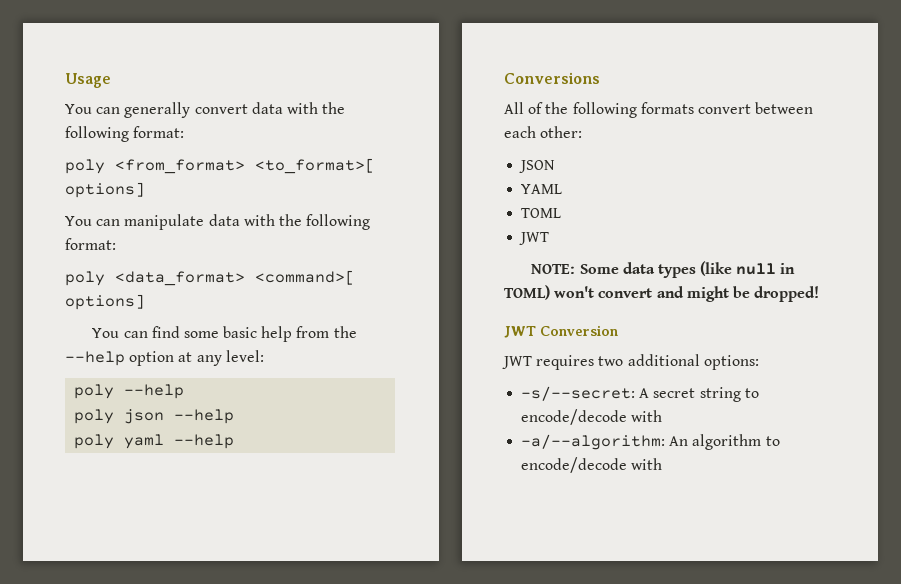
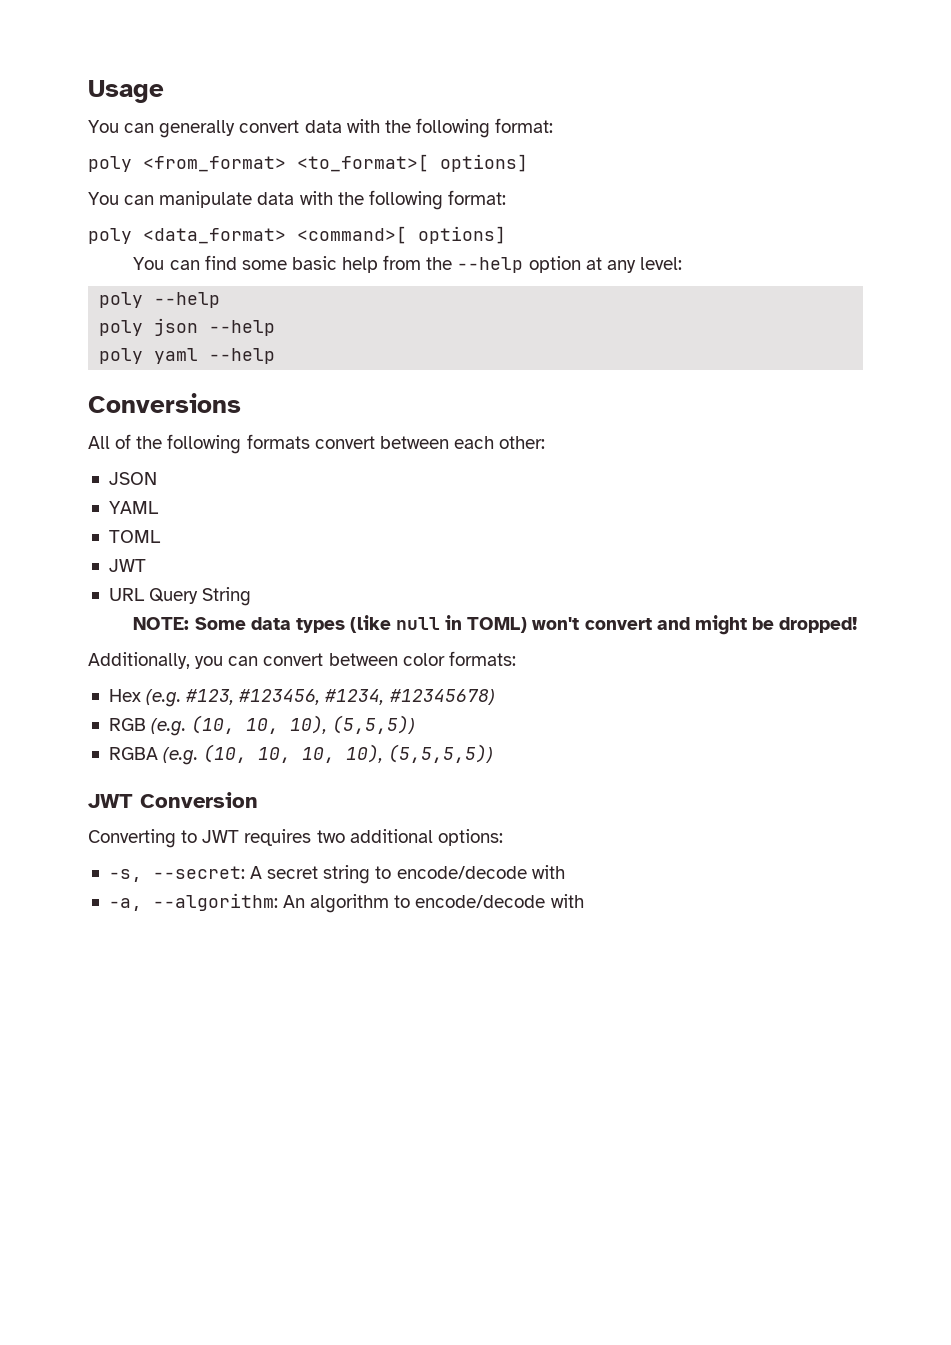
+ URL Query String
+ Additionally, you can convert between color formats:
+ Hex (e.g. #123, #123456, #1234, #12345678)
+ RGB (e.g. (10, 10, 10), (5,5,5))
+ RGBA (e.g. (10, 10, 10, 10), (5,5,5,5))
- JWT requires two additional options:
+ Converting to JWT requires two additional options:
- -s/--secret: A secret string to encode/decode with
+ -s, --secret: A secret string to encode/decode with
- -a/--algorithm: An algorithm to encode/decode with
+ -a, --algorithm: An algorithm to encode/decode with

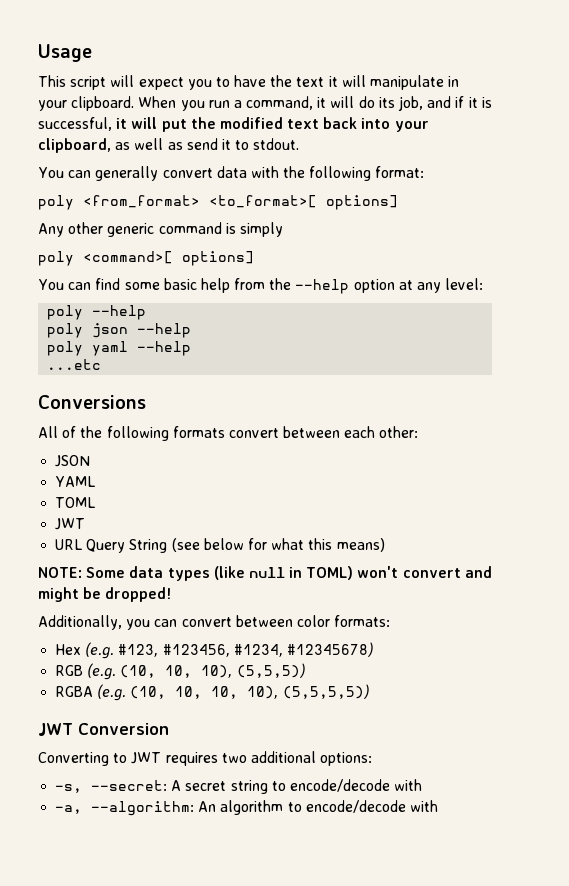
+ This script will expect you to have the text it will manipulate in your clipboard. When you run a command, it will do its job, and if it is successful, it will put the modified text back into your clipboard, as well as send it to stdout.
- You can manipulate data with the following format:
- poly <data_format> <command>[ options]
+ Any other generic command is simply
+ poly <command>[ options]
+ ...etc
- URL Query String
+ URL Query String (see below for what this means)

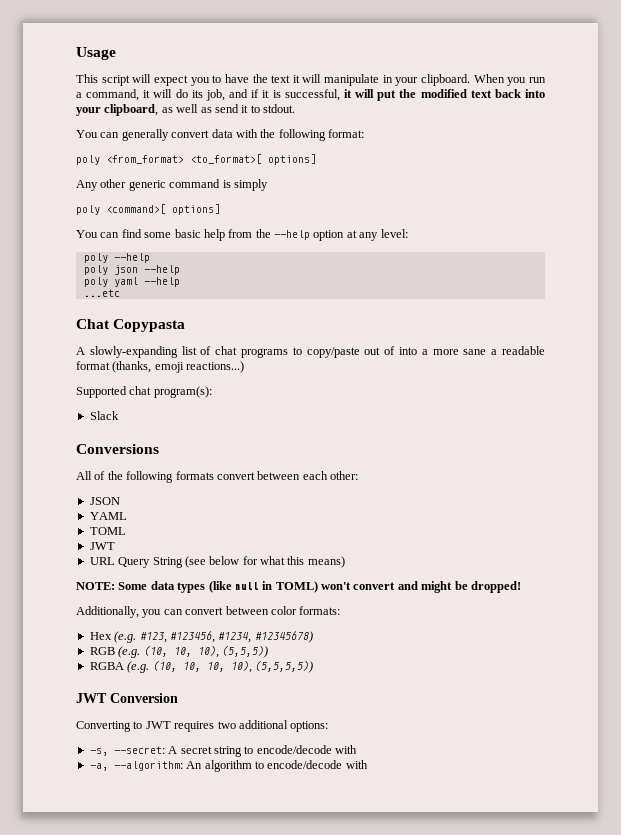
+ Chat Copypasta
+ A slowly-expanding list of chat programs to copy/paste out of into a more sane a readable format (thanks, emoji reactions...)
+ Supported chat program(s):
+ Slack

